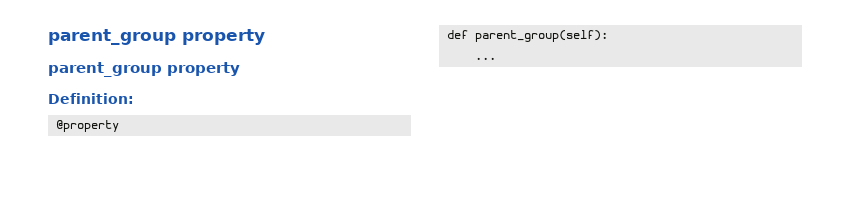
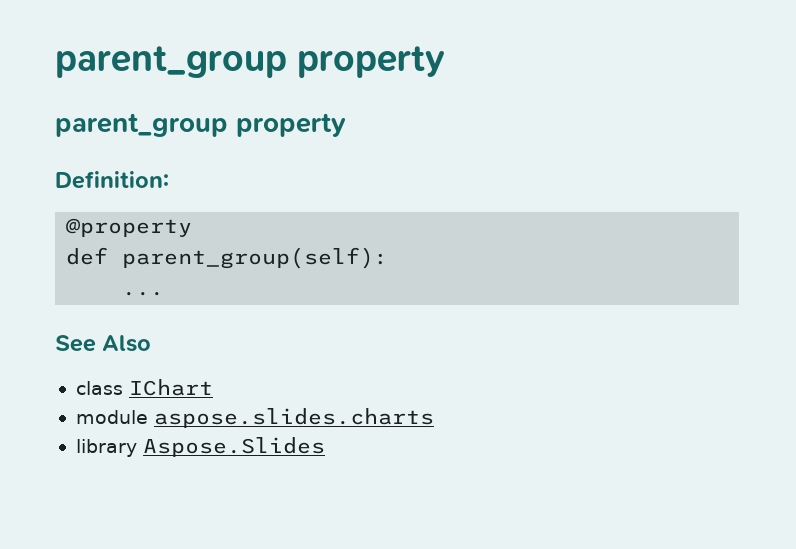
+ See Also
+ class IChart
+ module aspose.slides.charts
+ library Aspose.Slides

